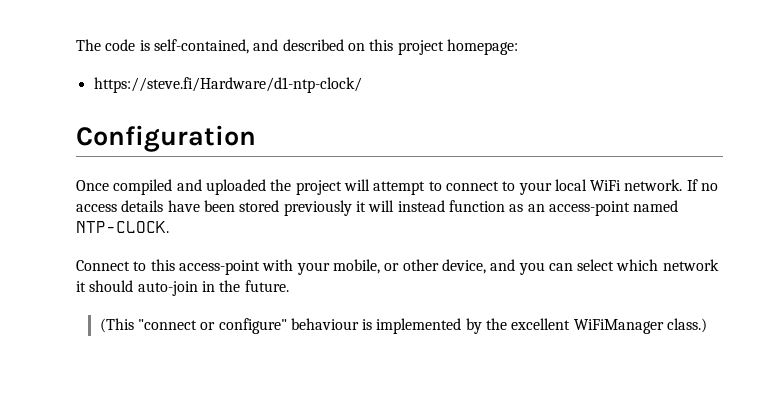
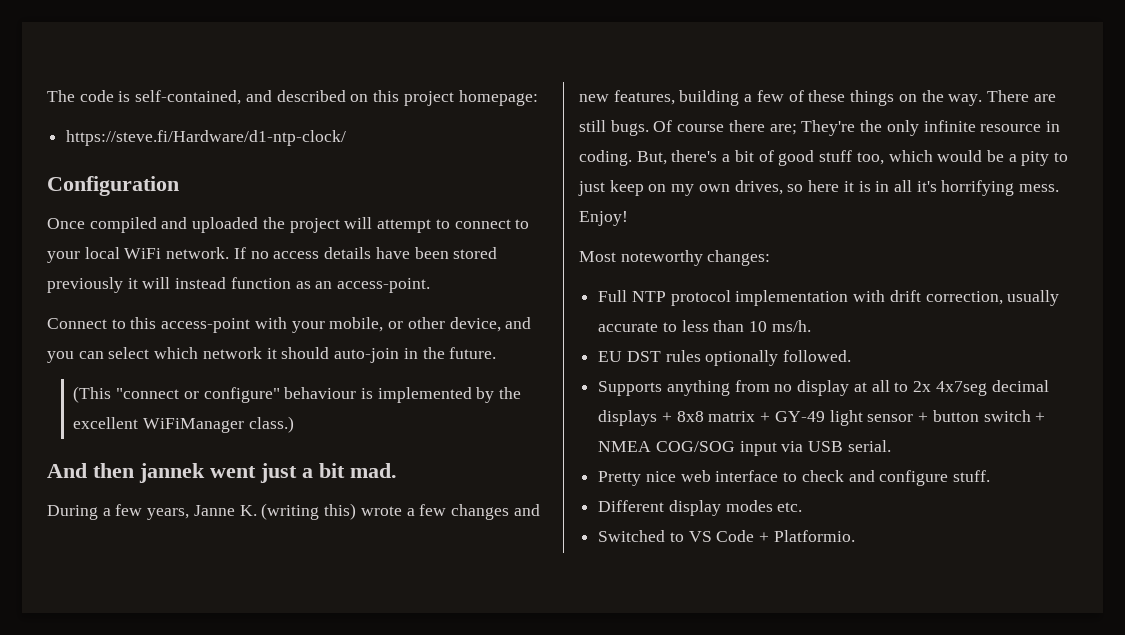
- If no access details have been stored previously it will instead function as an access-point named NTP-CLOCK.
+ If no access details have been stored previously it will instead function as an access-point.
+ And then jannek went just a bit mad.
+ During a few years, Janne K. (writing this) wrote a few changes and new features, building a few of these things on the way. There are still bugs. Of course there are; They're the only infinite resource in coding. But, there's a bit of good stuff too, which would be a pity to just keep on my own drives, so here it is in all it's horrifying mess. Enjoy!
+ Most noteworthy changes:
+ Full NTP protocol implementation with drift correction, usually accurate to less than 10 ms/h.
+ EU DST rules optionally followed.
+ Supports anything from no display at all to 2x 4x7seg decimal displays + 8x8 matrix + GY-49 light sensor + button switch + NMEA COG/SOG input via USB serial.
+ Pretty nice web interface to check and configure stuff.
+ Different display modes etc.
+ Switched to VS Code + Platformio.

